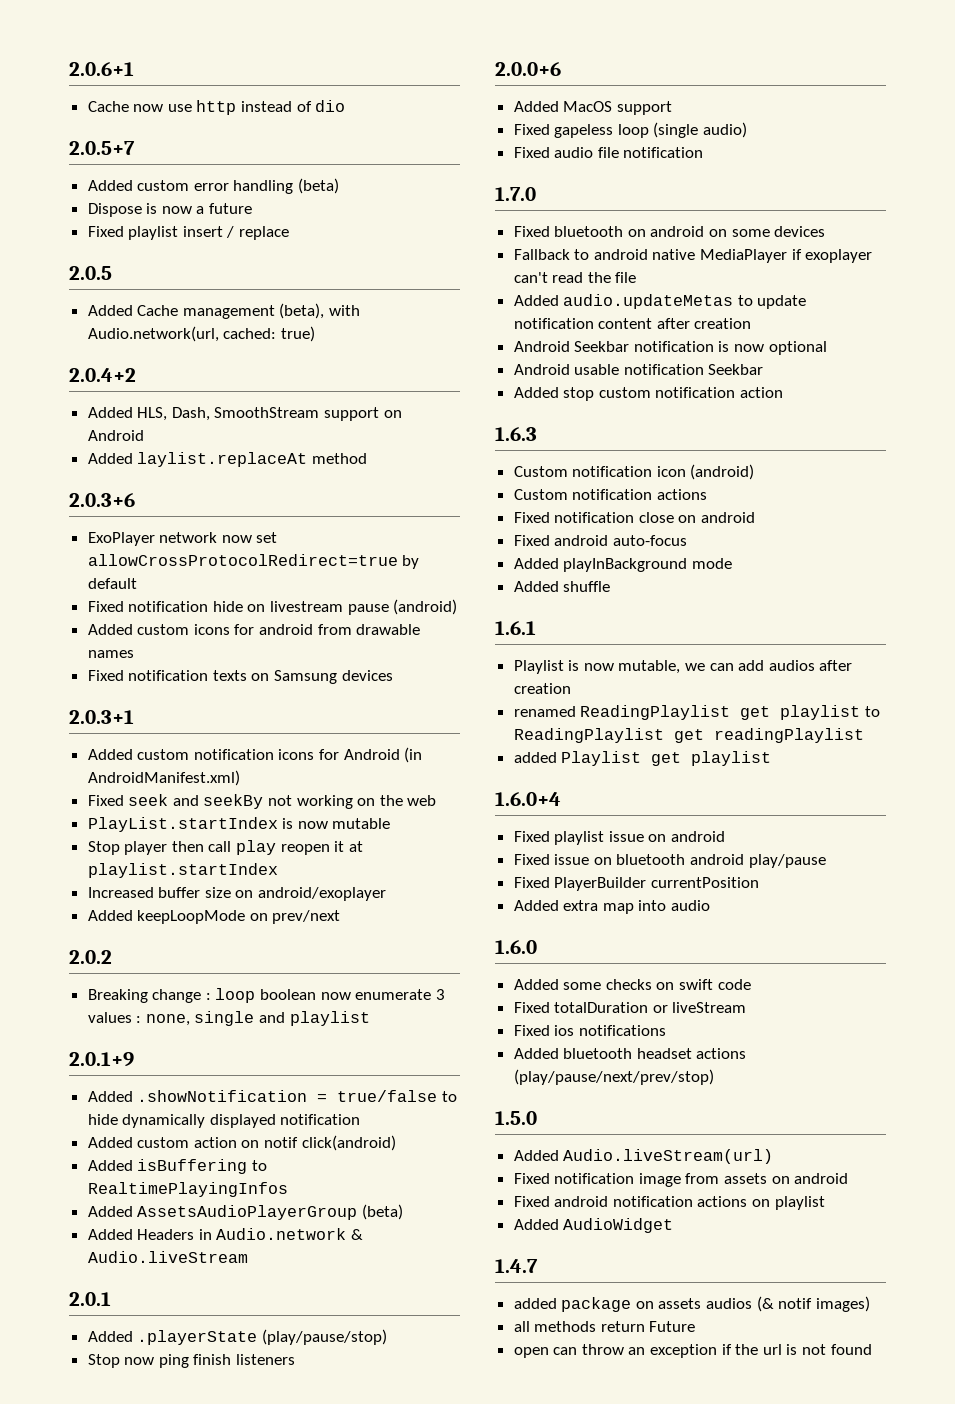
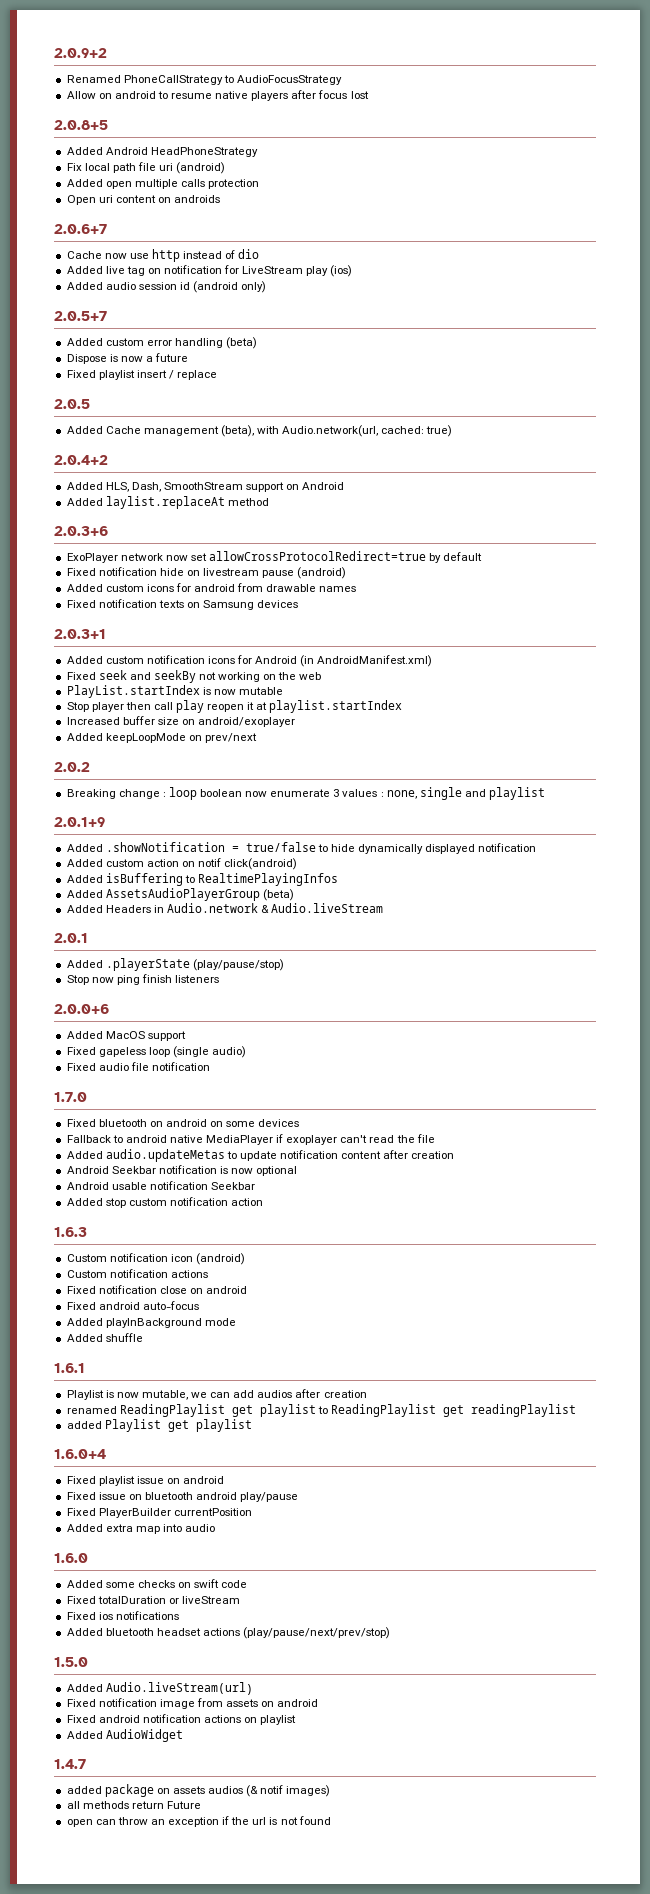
- 2.0.6+1
+ 2.0.9+2
+ Renamed PhoneCallStrategy to AudioFocusStrategy
+ Allow on android to resume native players after focus lost
+ 2.0.8+5
+ Added Android HeadPhoneStrategy
+ Fix local path file uri (android)
+ Added open multiple calls protection
+ Open uri content on androids
+ 2.0.6+7
+ Added live tag on notification for LiveStream play (ios)
+ Added audio session id (android only)

